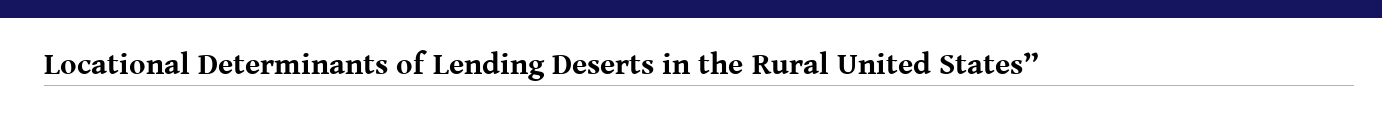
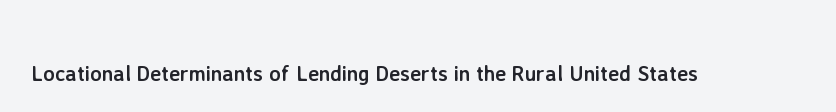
- Locational Determinants of Lending Deserts in the Rural United States”
+ Locational Determinants of Lending Deserts in the Rural United States

